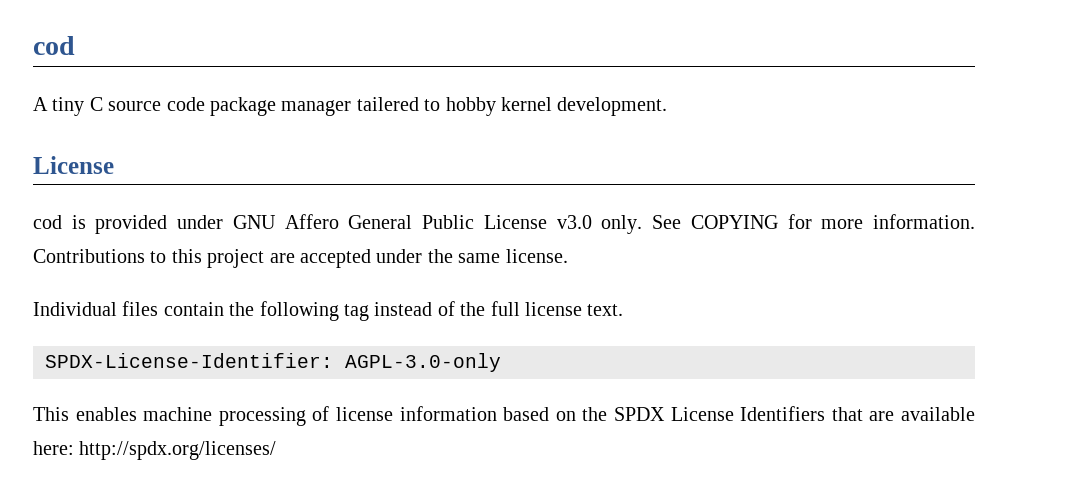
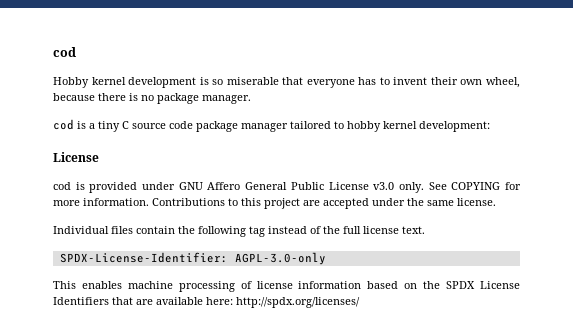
- A tiny C source code package manager tailered to hobby kernel development.
+ Hobby kernel development is so miserable that everyone has to invent their own wheel, because there is no package manager.
+ cod is a tiny C source code package manager tailored to hobby kernel development:

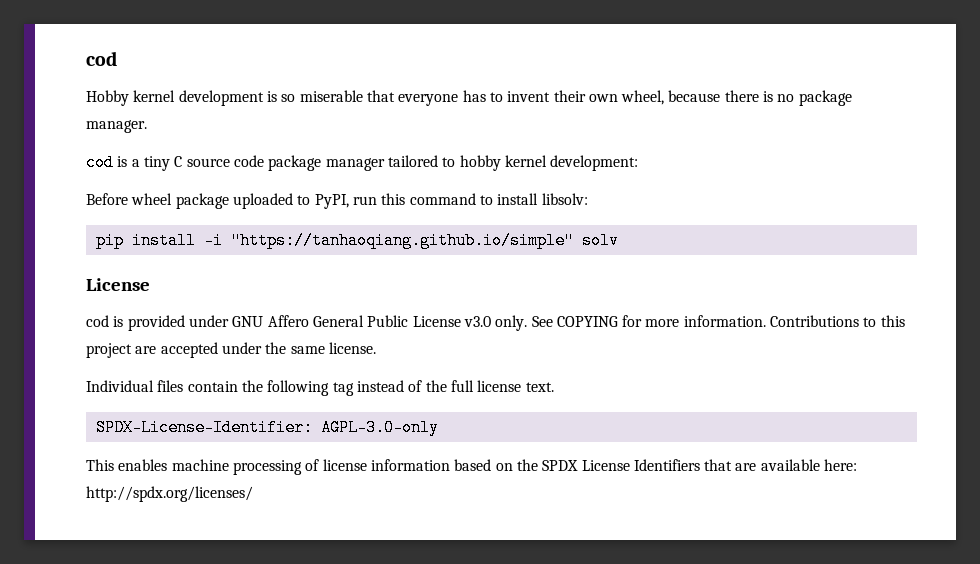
+ Before wheel package uploaded to PyPI, run this command to install libsolv:
+ pip install -i "https://tanhaoqiang.github.io/simple" solv

